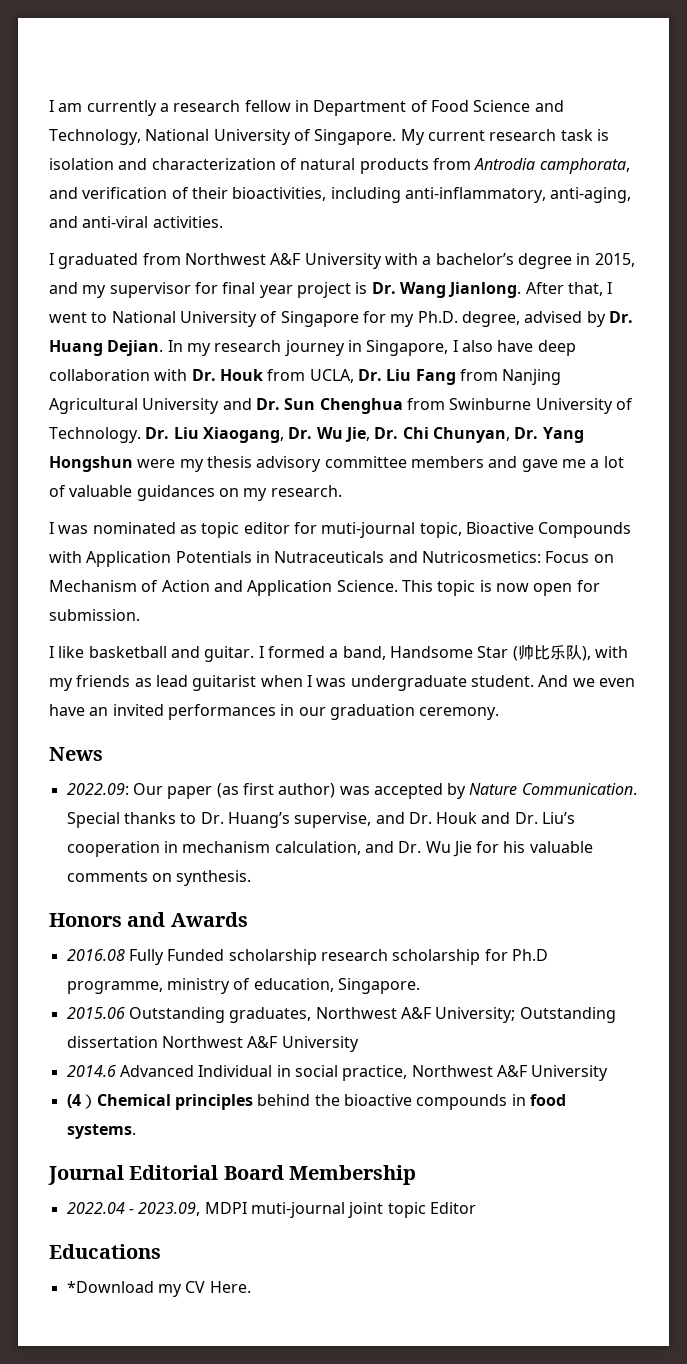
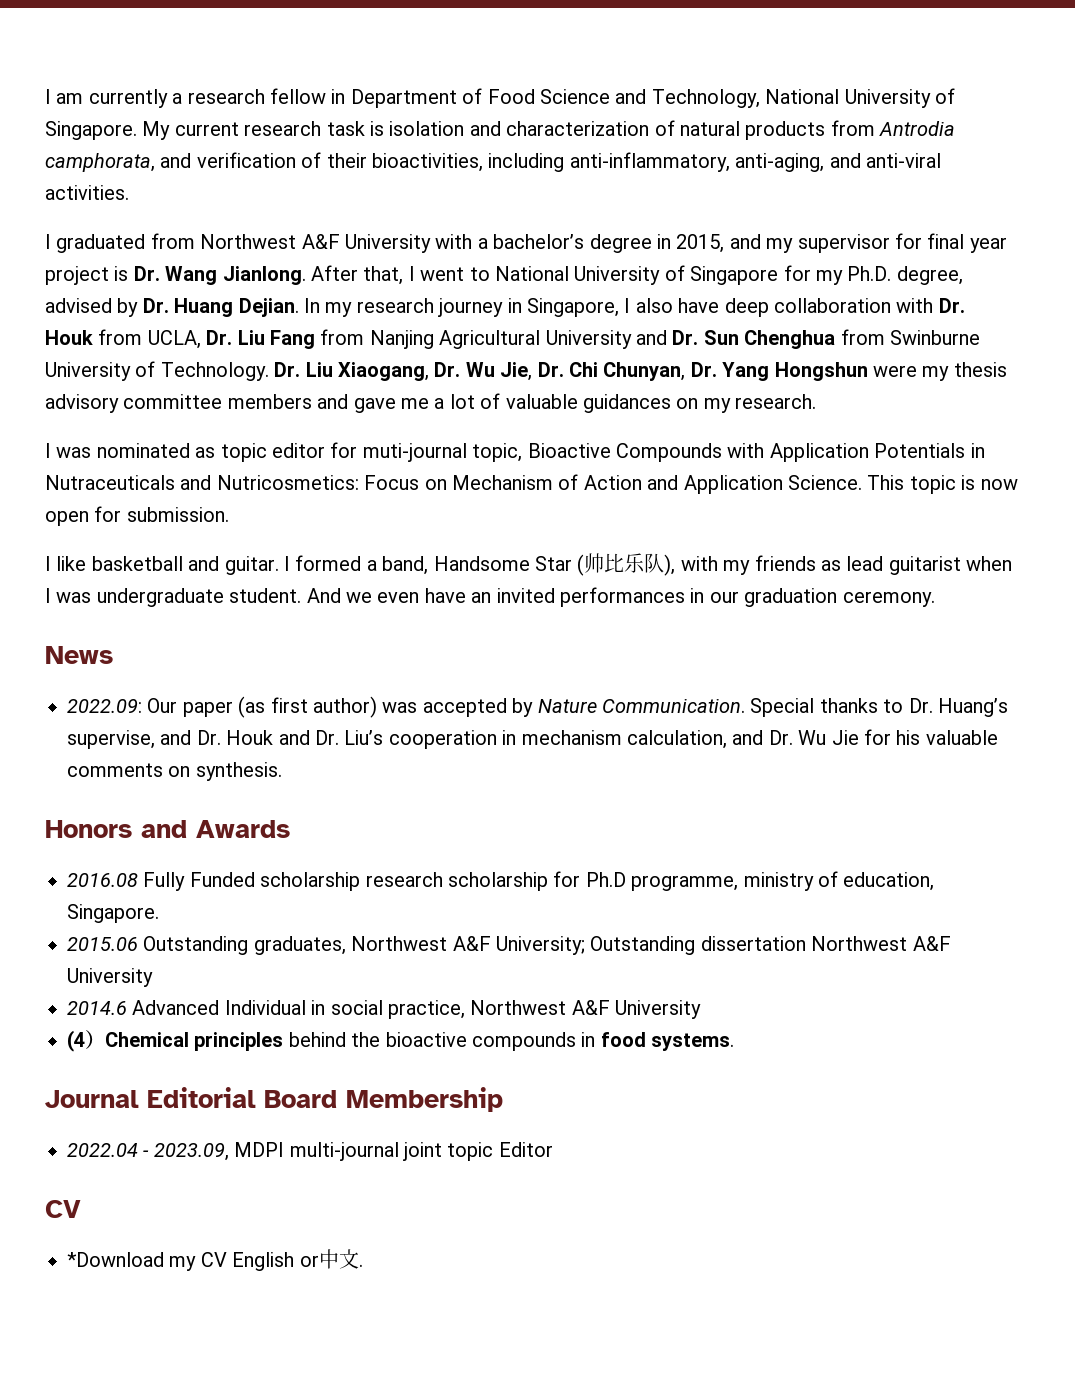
- 2022.04 - 2023.09, MDPI muti-journal joint topic Editor
- Educations
+ 2022.04 - 2023.09, MDPI multi-journal joint topic Editor
+ CV
- *Download my CV Here.
+ *Download my CV English or中文.

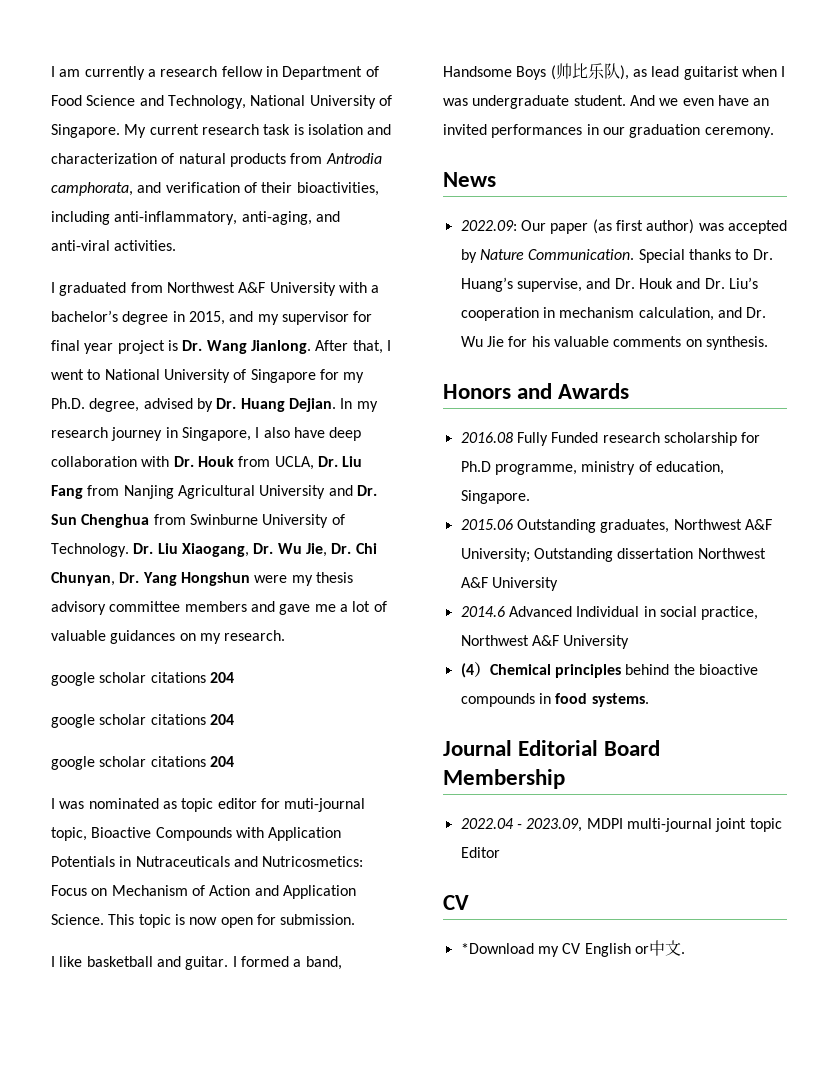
  Dr. Liu Xiaogang, Dr. Wu Jie, Dr. Chi Chunyan, Dr. Yang Hongshun were my thesis advisory committee members and gave me a lot of valuable guidances on my research.
+ google scholar citations 204
+ google scholar citations 204
+ google scholar citations 204
- I formed a band, Handsome Star (帅比乐队), with my friends as lead guitarist when I was undergraduate student.
+ I formed a band, Handsome Boys (帅比乐队), as lead guitarist when I was undergraduate student.
- 2016.08 Fully Funded scholarship research scholarship for Ph.D programme, ministry of education, Singapore.
+ 2016.08 Fully Funded research scholarship for Ph.D programme, ministry of education, Singapore.

